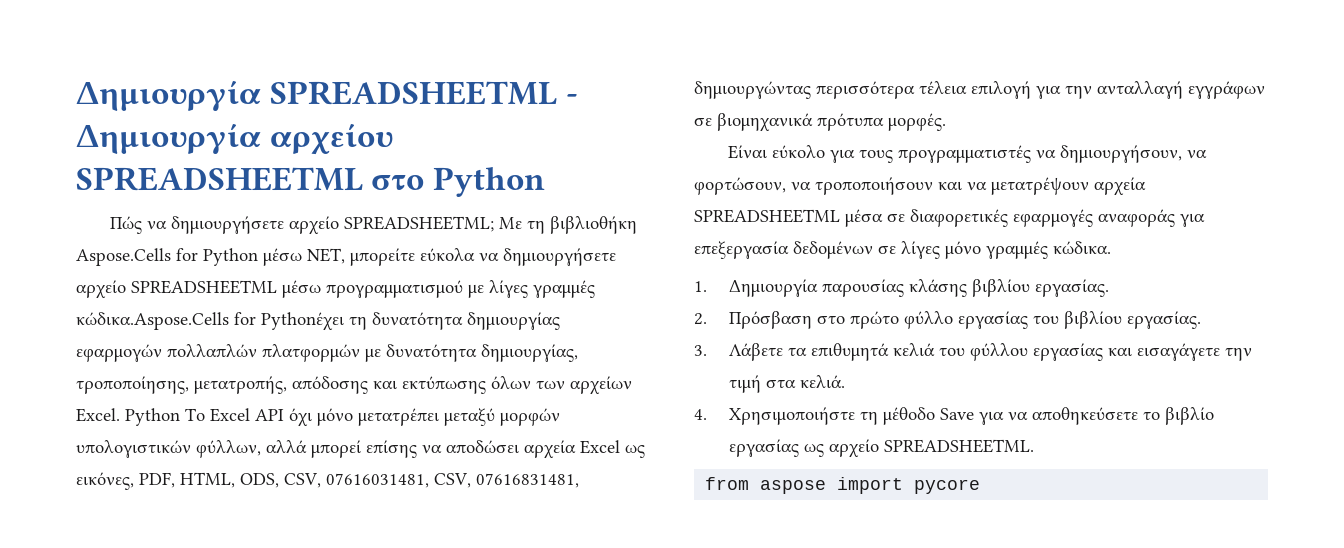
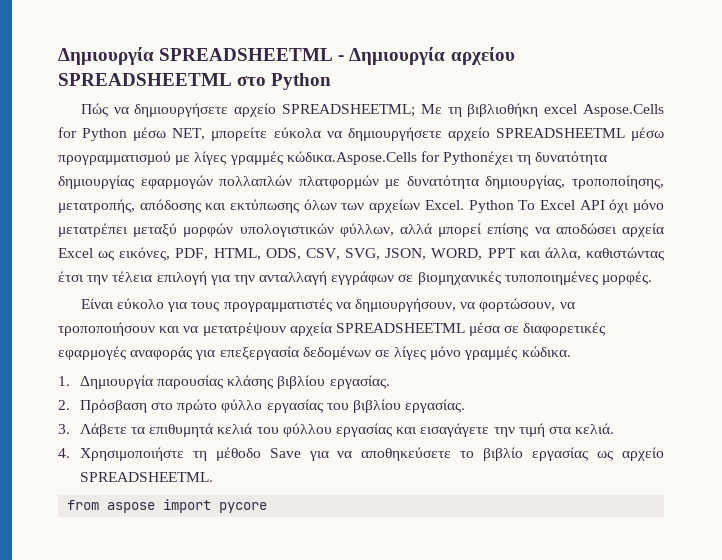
- Πώς να δημιουργήσετε αρχείο SPREADSHEETML; Με τη βιβλιοθήκη Aspose.Cells for Python μέσω NET, μπορείτε εύκολα να δημιουργήσετε αρχείο SPREADSHEETML μέσω προγραμματισμού με λίγες γραμμές κώδικα.Aspose.Cells for Pythonέχει τη δυνατότητα δημιουργίας εφαρμογών πολλαπλών πλατφορμών με δυνατότητα δημιουργίας, τροποποίησης, μετατροπής, απόδοσης και εκτύπωσης όλων των αρχείων Excel.
+ Πώς να δημιουργήσετε αρχείο SPREADSHEETML; Με τη βιβλιοθήκη excel Aspose.Cells for Python μέσω NET, μπορείτε εύκολα να δημιουργήσετε αρχείο SPREADSHEETML μέσω προγραμματισμού με λίγες γραμμές κώδικα.Aspose.Cells for Pythonέχει τη δυνατότητα δημιουργίας εφαρμογών πολλαπλών πλατφορμών με δυνατότητα δημιουργίας, τροποποίησης, μετατροπής, απόδοσης και εκτύπωσης όλων των αρχείων Excel.
- Python Το Excel API όχι μόνο μετατρέπει μεταξύ μορφών υπολογιστικών φύλλων, αλλά μπορεί επίσης να αποδώσει αρχεία Excel ως εικόνες, PDF, HTML, ODS, CSV, 07616031481, CSV, 07616831481, δημιουργώντας περισσότερα τέλεια επιλογή για την ανταλλαγή εγγράφων σε βιομηχανικά πρότυπα μορφές.
+ Python Το Excel API όχι μόνο μετατρέπει μεταξύ μορφών υπολογιστικών φύλλων, αλλά μπορεί επίσης να αποδώσει αρχεία Excel ως εικόνες, PDF, HTML, ODS, CSV, SVG, JSON, WORD, PPT και άλλα, καθιστώντας έτσι την τέλεια επιλογή για την ανταλλαγή εγγράφων σε βιομηχανικές τυποποιημένες μορφές.

